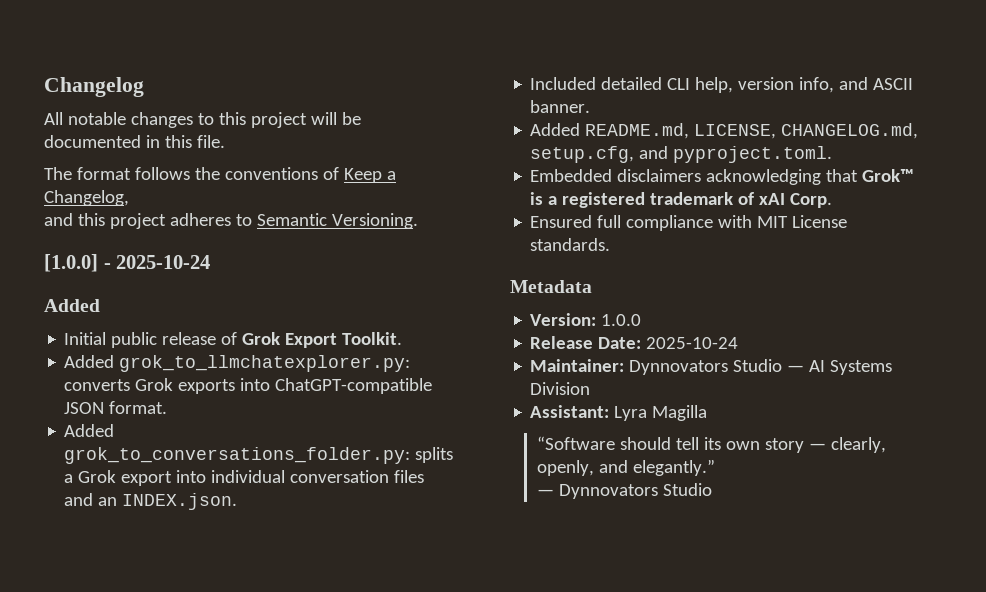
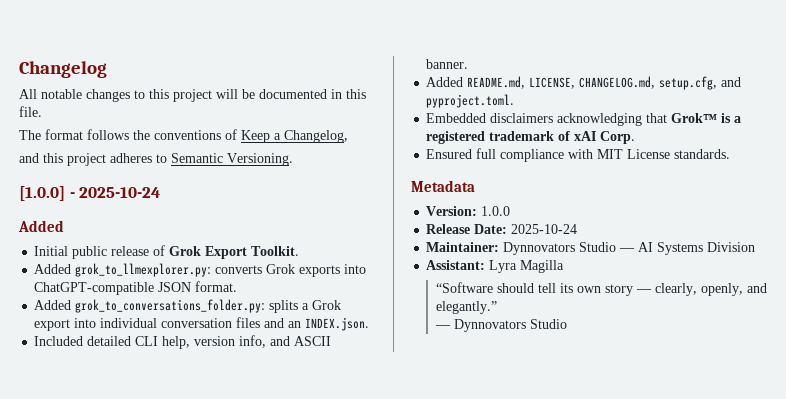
- Added grok_to_llmchatexplorer.py: converts Grok exports into ChatGPT-compatible JSON format.
+ Added grok_to_llmexplorer.py: converts Grok exports into ChatGPT-compatible JSON format.

